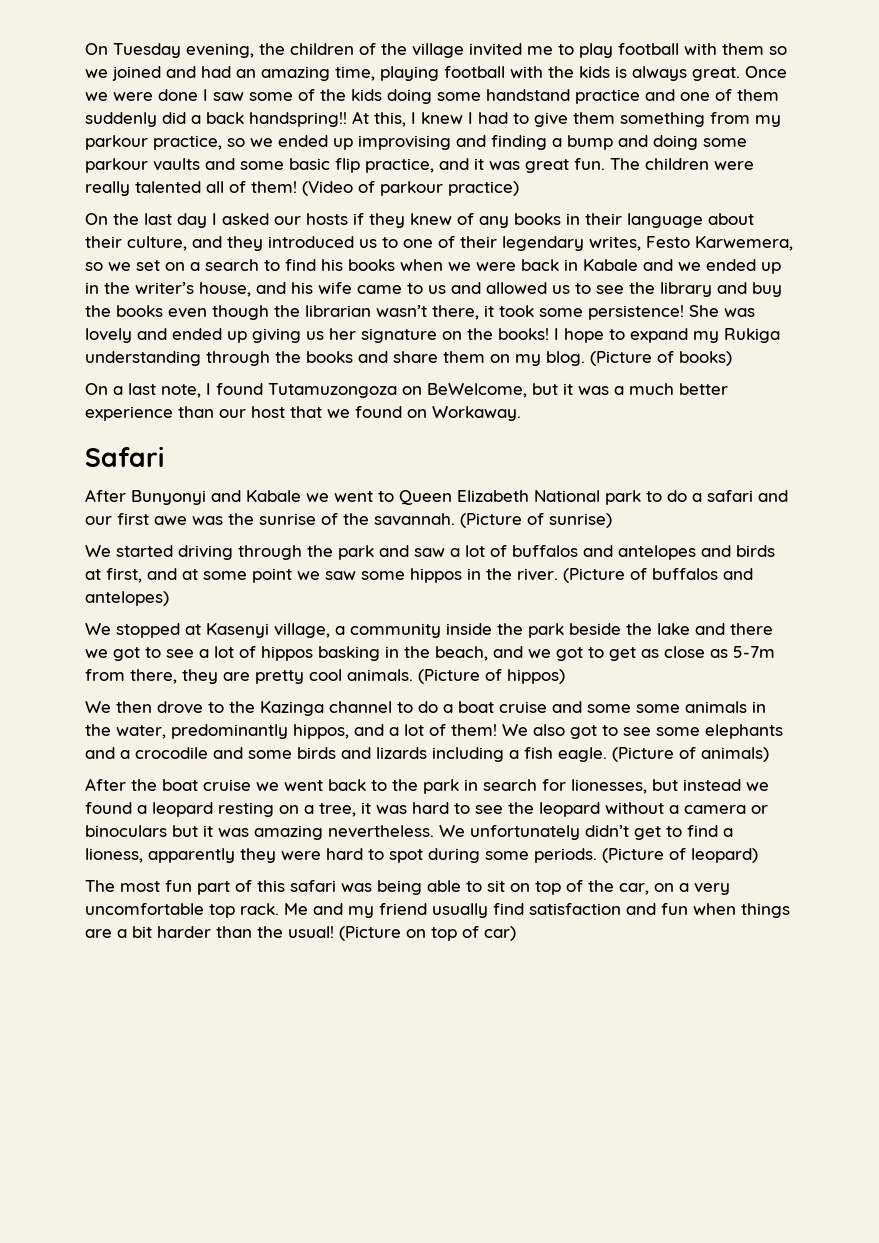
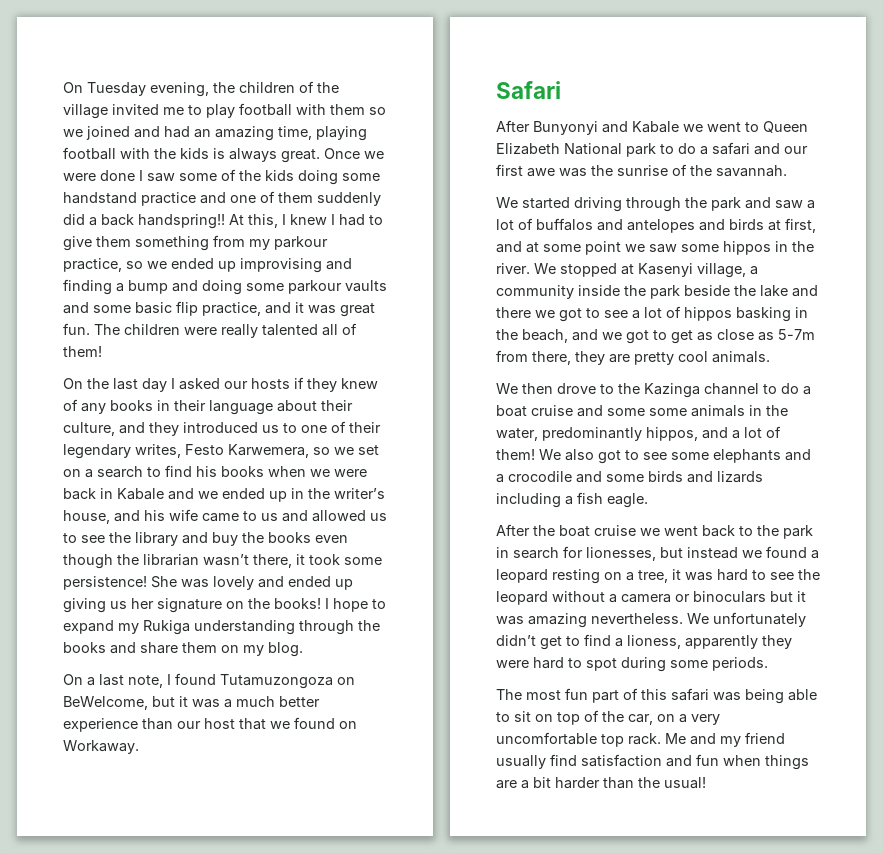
- (Video of parkour practice)
- (Picture of books)
- (Picture of sunrise)
- We started driving through the park and saw a lot of buffalos and antelopes and birds at first, and at some point we saw some hippos in the river. (Picture of buffalos and antelopes)
- We stopped at Kasenyi village, a community inside the park beside the lake and there we got to see a lot of hippos basking in the beach, and we got to get as close as 5-7m from there, they are pretty cool animals. (Picture of hippos)
+ We started driving through the park and saw a lot of buffalos and antelopes and birds at first, and at some point we saw some hippos in the river. We stopped at Kasenyi village, a community inside the park beside the lake and there we got to see a lot of hippos basking in the beach, and we got to get as close as 5-7m from there, they are pretty cool animals.
- (Picture of animals)
- (Picture of leopard)
- (Picture on top of car)

